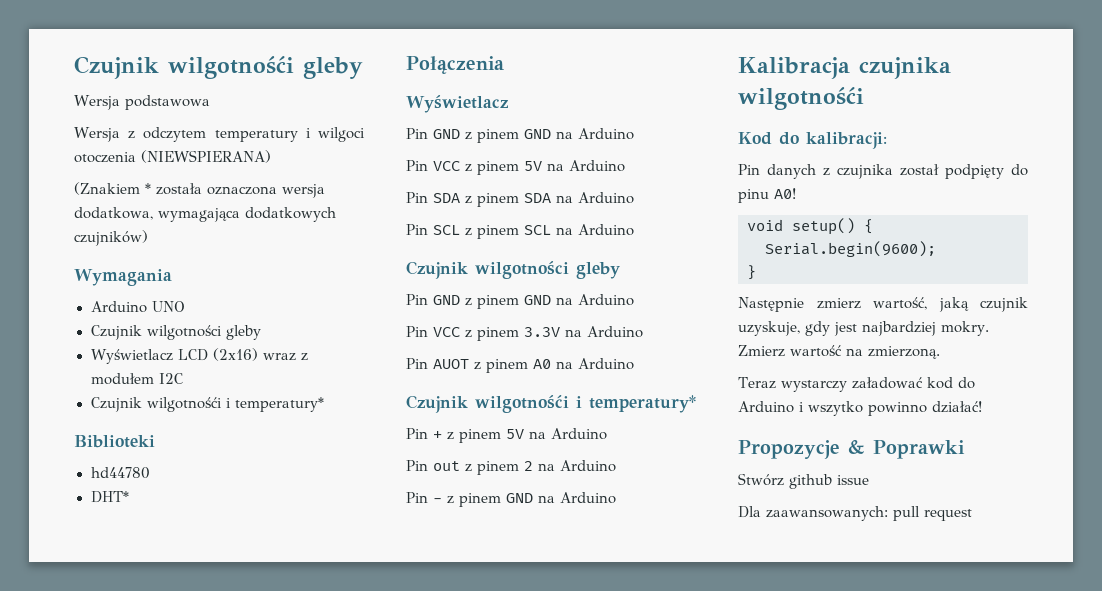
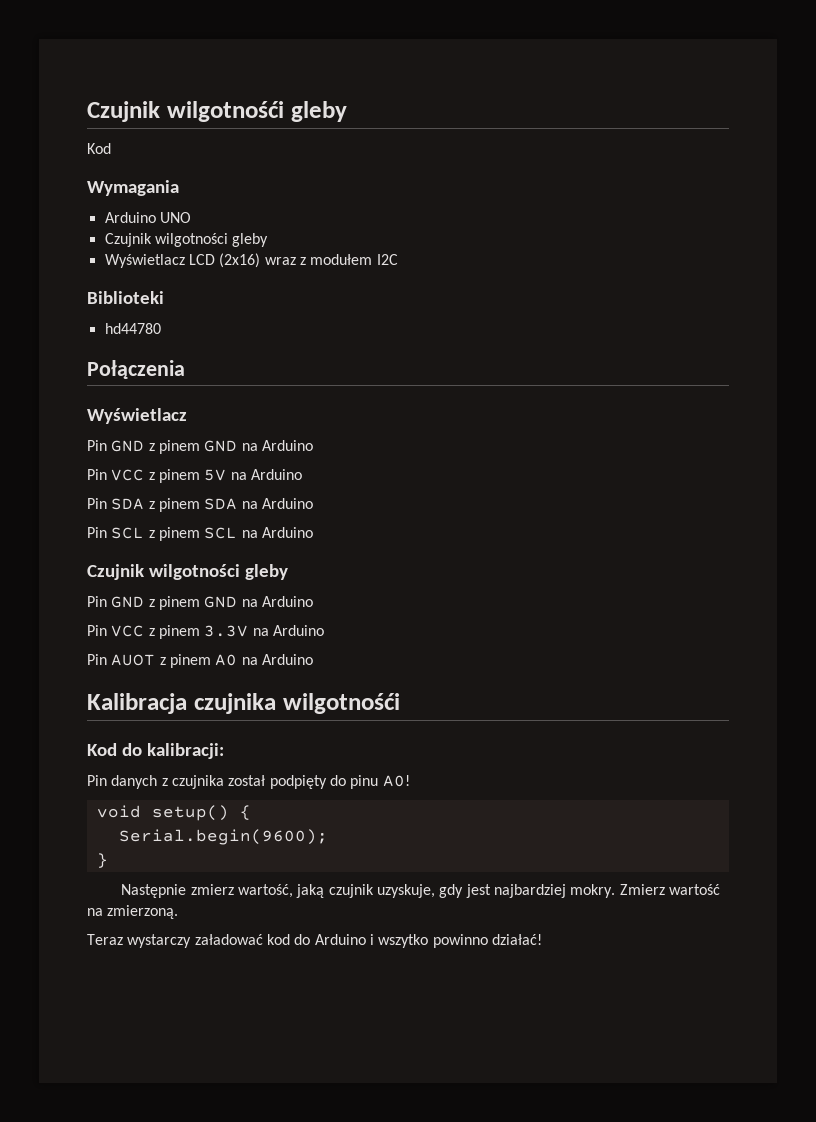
  Czujnik wilgotnośći gleby
- Wersja podstawowa
- Wersja z odczytem temperatury i wilgoci otoczenia (NIEWSPIERANA)
- (Znakiem * została oznaczona wersja dodatkowa, wymagająca dodatkowych czujników)
+ Kod
  Wyświetlacz LCD (2x16) wraz z modułem I2C
- Czujnik wilgotnośći i temperatury*
- DHT*
  Pin AUOT z pinem A0 na Arduino
- Czujnik wilgotnośći i temperatury*
- Pin + z pinem 5V na Arduino
- Pin out z pinem 2 na Arduino
- Pin - z pinem GND na Arduino
- Propozycje & Poprawki
- Stwórz github issue
- Dla zaawansowanych: pull request

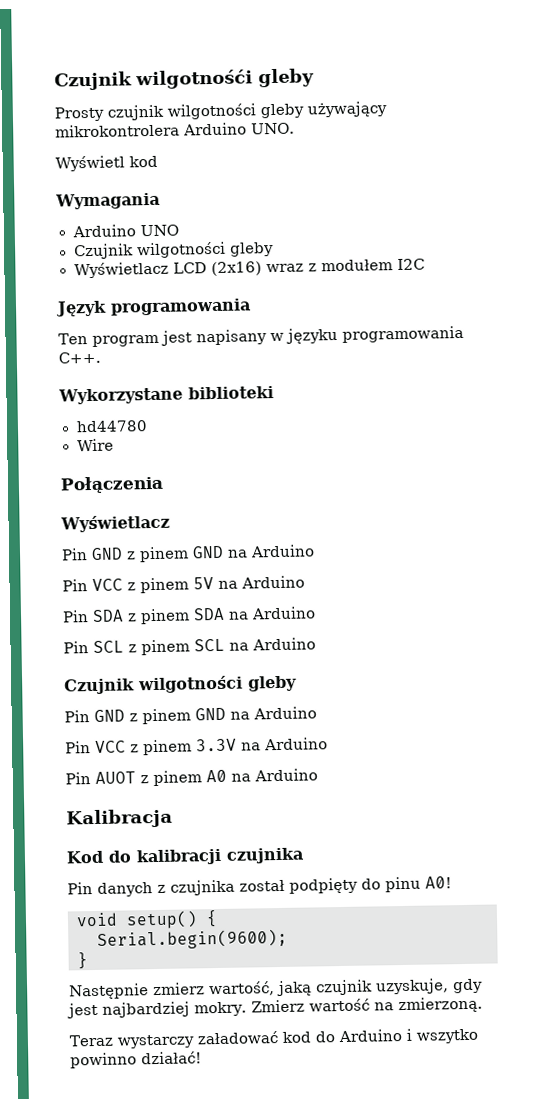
  Czujnik wilgotnośći gleby
- Kod
+ Prosty czujnik wilgotności gleby używający mikrokontrolera Arduino UNO.
+ Wyświetl kod
- Biblioteki
+ Język programowania
+ Ten program jest napisany w języku programowania C++.
+ Wykorzystane biblioteki
+ Wire
- Kalibracja czujnika wilgotnośći
+ Kalibracja
- Kod do kalibracji:
+ Kod do kalibracji czujnika

